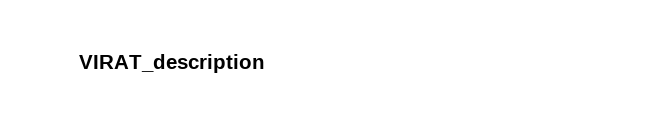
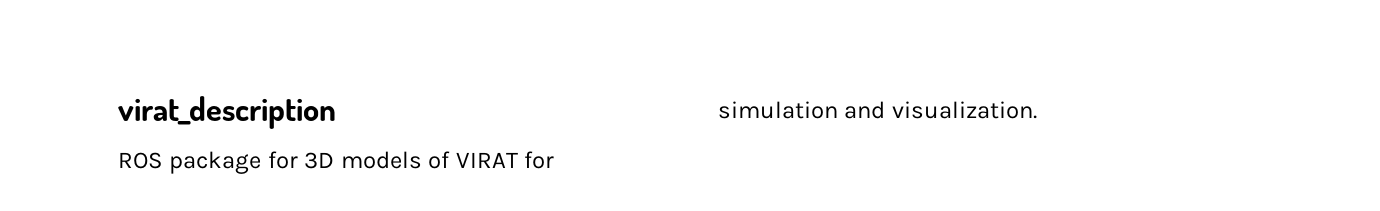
- VIRAT_description
+ virat_description
+ ROS package for 3D models of VIRAT for simulation and visualization.

